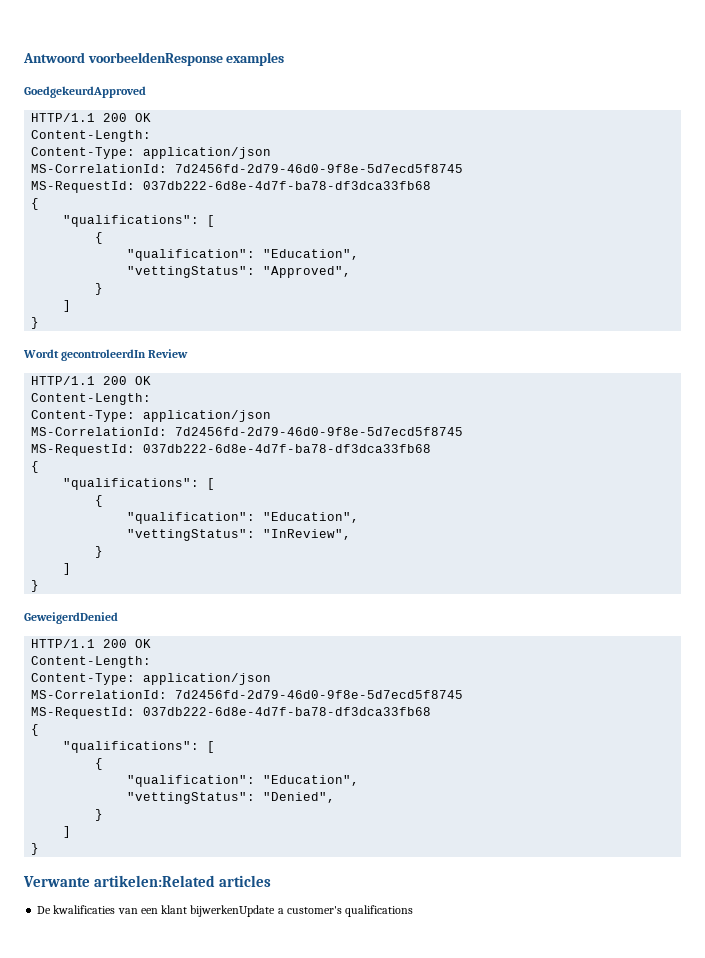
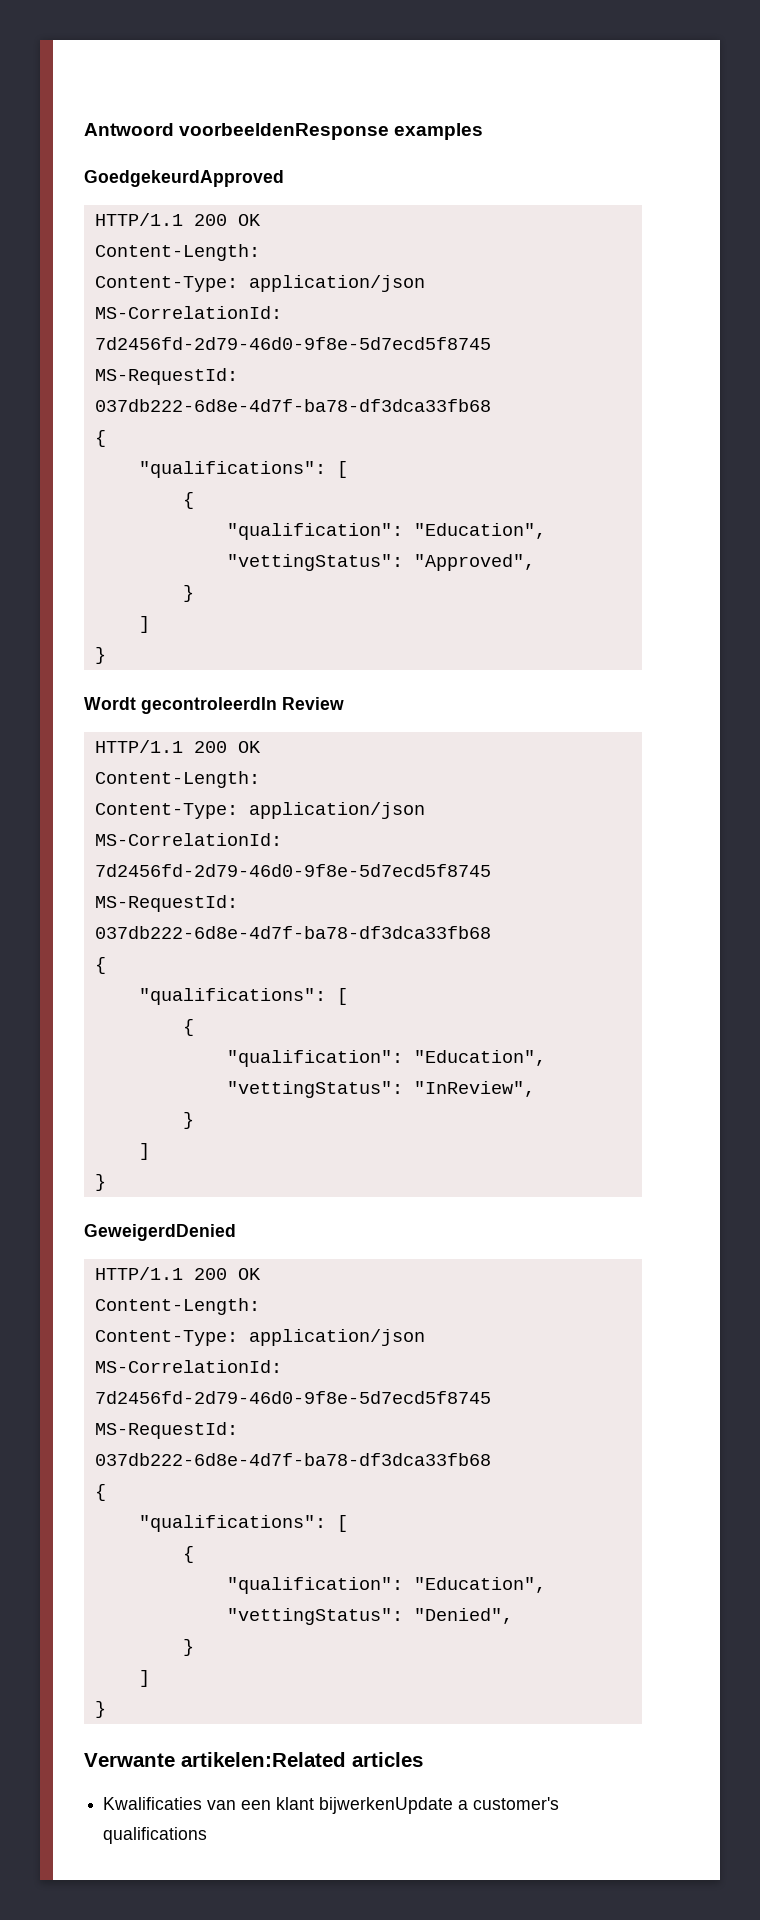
- De kwalificaties van een klant bijwerkenUpdate a customer's qualifications
+ Kwalificaties van een klant bijwerkenUpdate a customer's qualifications

